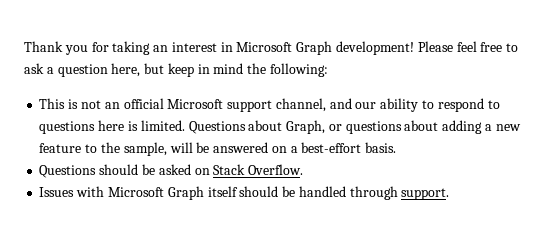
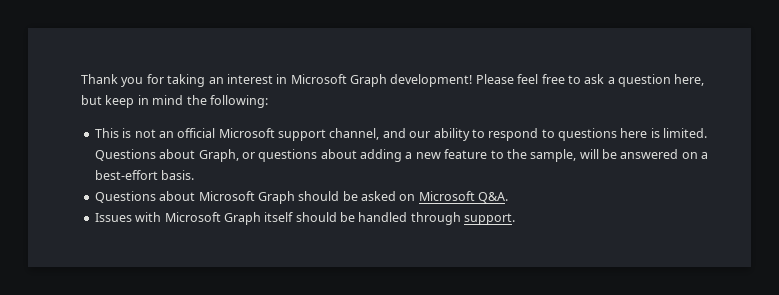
- Questions should be asked on Stack Overflow.
+ Questions about Microsoft Graph should be asked on Microsoft Q&A.

